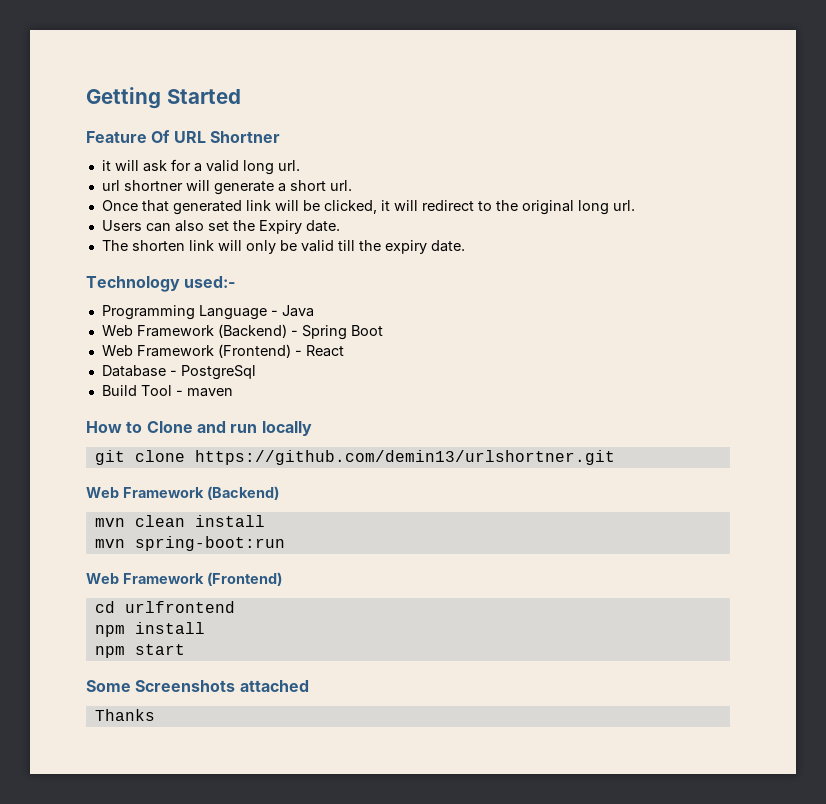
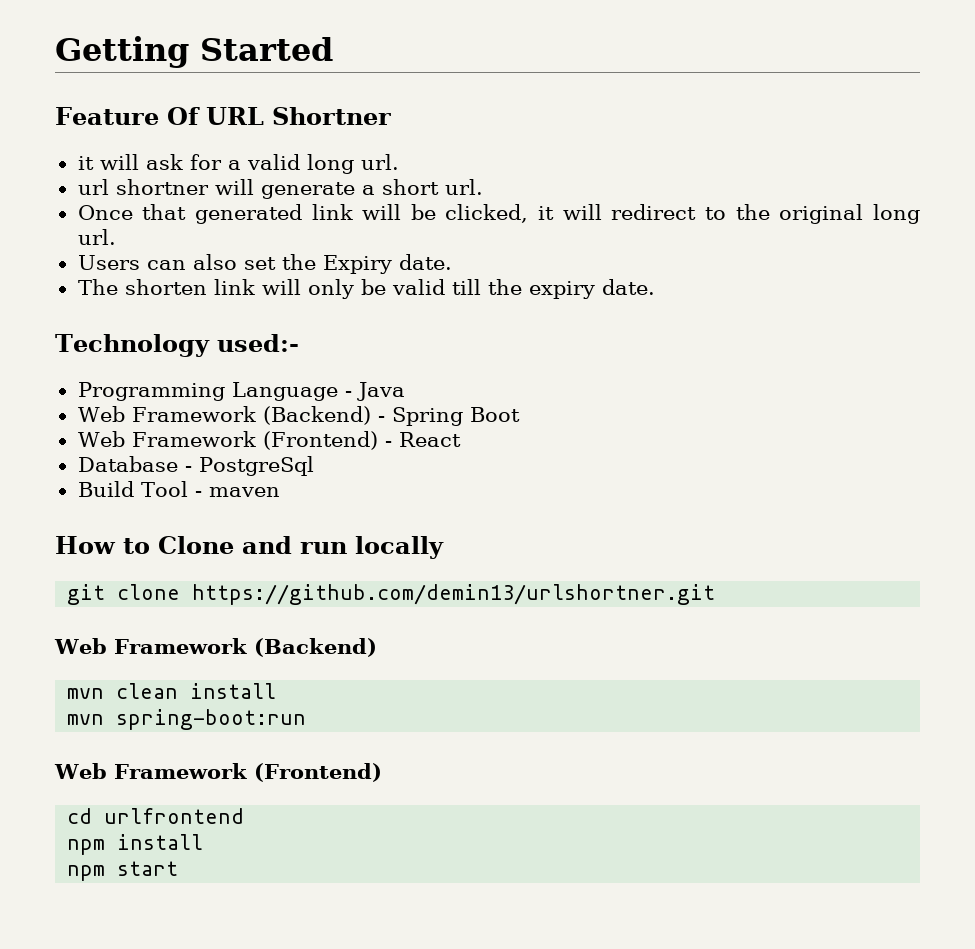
- Some Screenshots attached
- Thanks

